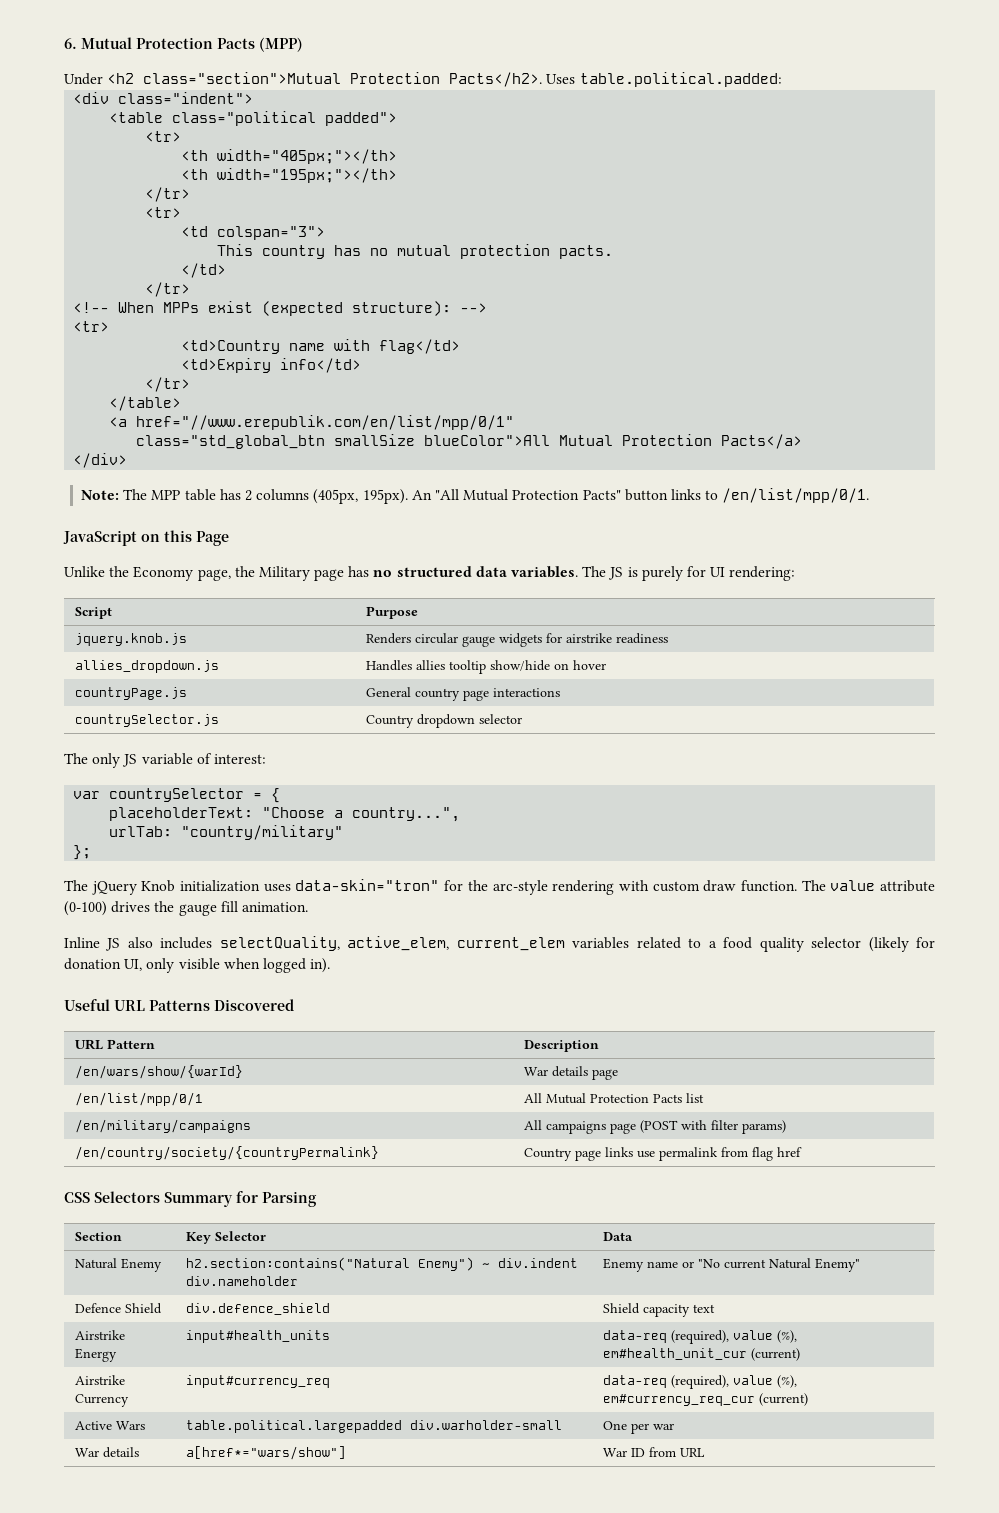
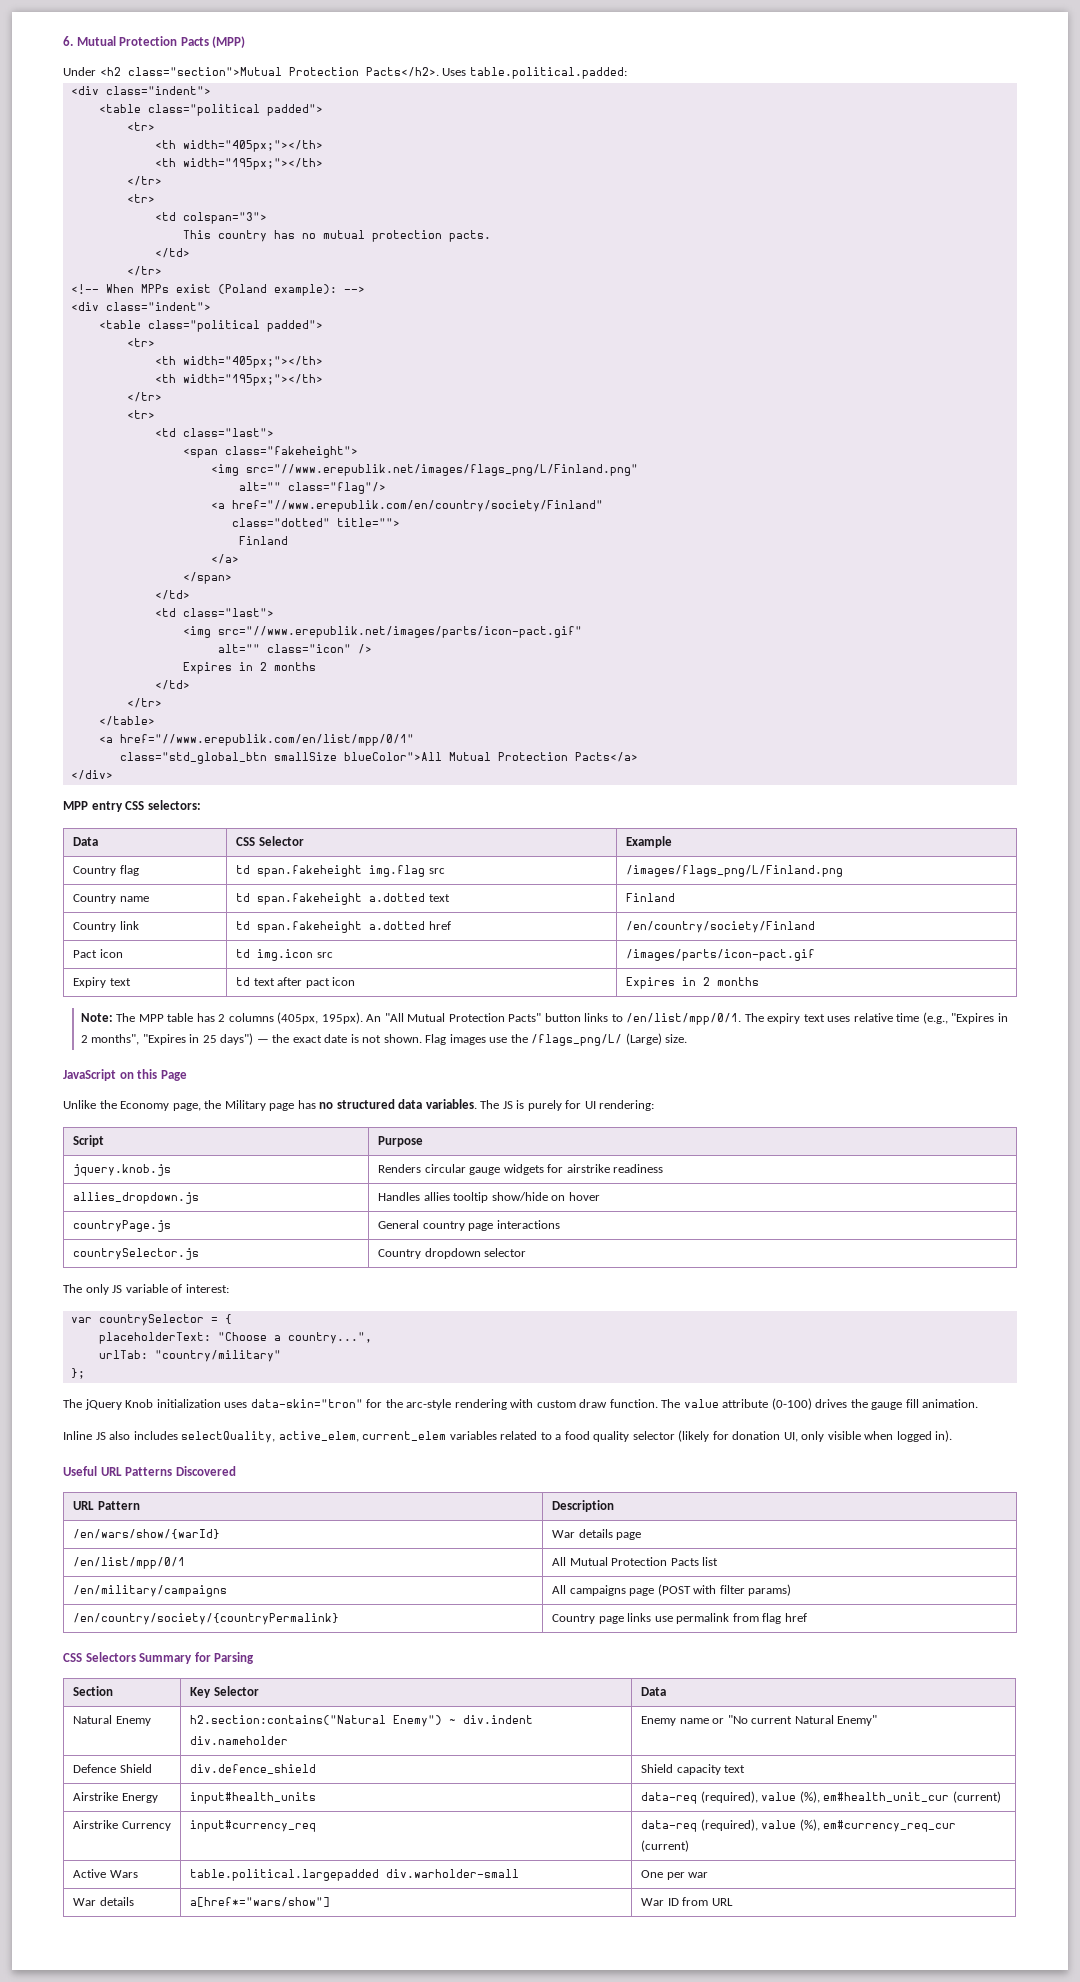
- <!-- When MPPs exist (expected structure): -->
+ <!-- When MPPs exist (Poland example): -->
+ <div class="indent">
+ <table class="political padded">
  <tr>
- <td>Country name with flag</td>
- <td>Expiry info</td>
+ <th width="405px;"></th>
+ <th width="195px;"></th>
+ </tr>
+ <tr>
+ <td class="last">
+ <span class="fakeheight">
+ <img src="//www.erepublik.net/images/flags_png/L/Finland.png"
+ alt="" class="flag"/>
+ <a href="//www.erepublik.com/en/country/society/Finland"
+ class="dotted" title="">
+ Finland
+ </a>
+ </span>
+ </td>
+ <td class="last">
+ <img src="//www.erepublik.net/images/parts/icon-pact.gif"
+ alt="" class="icon" />
+ Expires in 2 months
+ </td>
+ MPP entry CSS selectors:
+ Data | CSS Selector | Example
+ Country flag | td span.fakeheight img.flag src | /images/flags_png/L/Finland.png
+ Country name | td span.fakeheight a.dotted text | Finland
+ Country link | td span.fakeheight a.dotted href | /en/country/society/Finland
+ Pact icon | td img.icon src | /images/parts/icon-pact.gif
+ Expiry text | td text after pact icon | Expires in 2 months
+ The expiry text uses relative time (e.g., "Expires in 2 months", "Expires in 25 days") — the exact date is not shown. Flag images use the /flags_png/L/ (Large) size.

